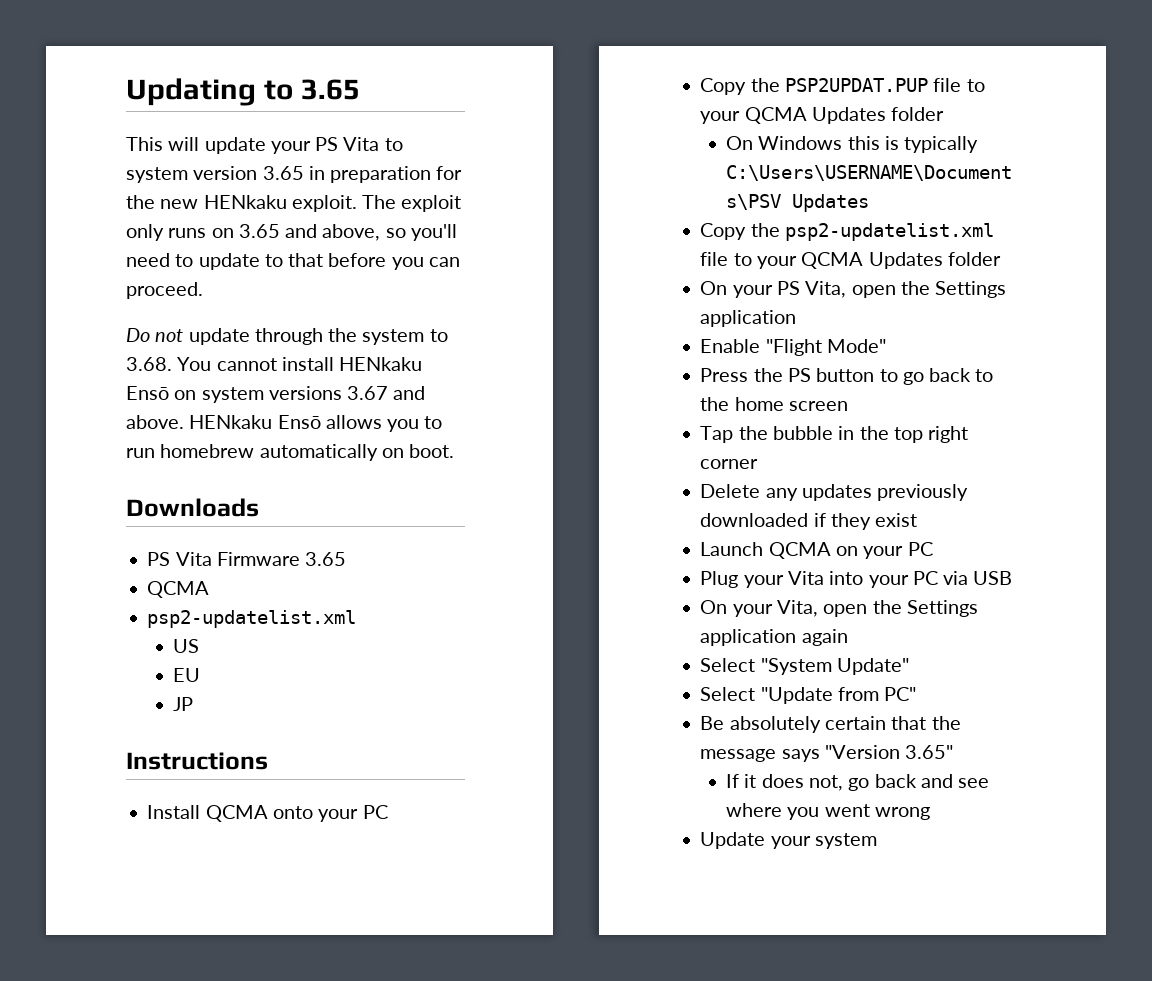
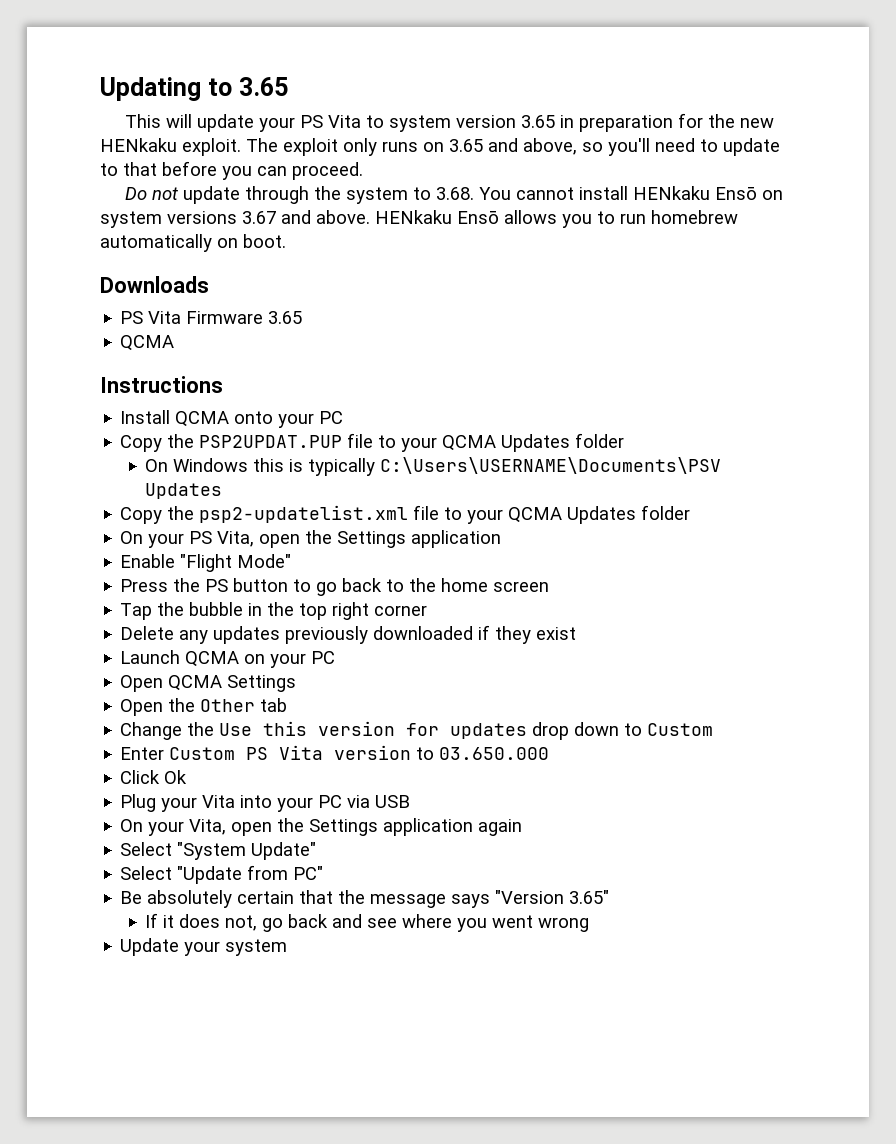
  PS Vita Firmware 3.65
  QCMA
- psp2-updatelist.xml
- US
- EU
- JP
+ Open QCMA Settings
+ Open the Other tab
+ Change the Use this version for updates drop down to Custom
+ Enter Custom PS Vita version to 03.650.000
+ Click Ok

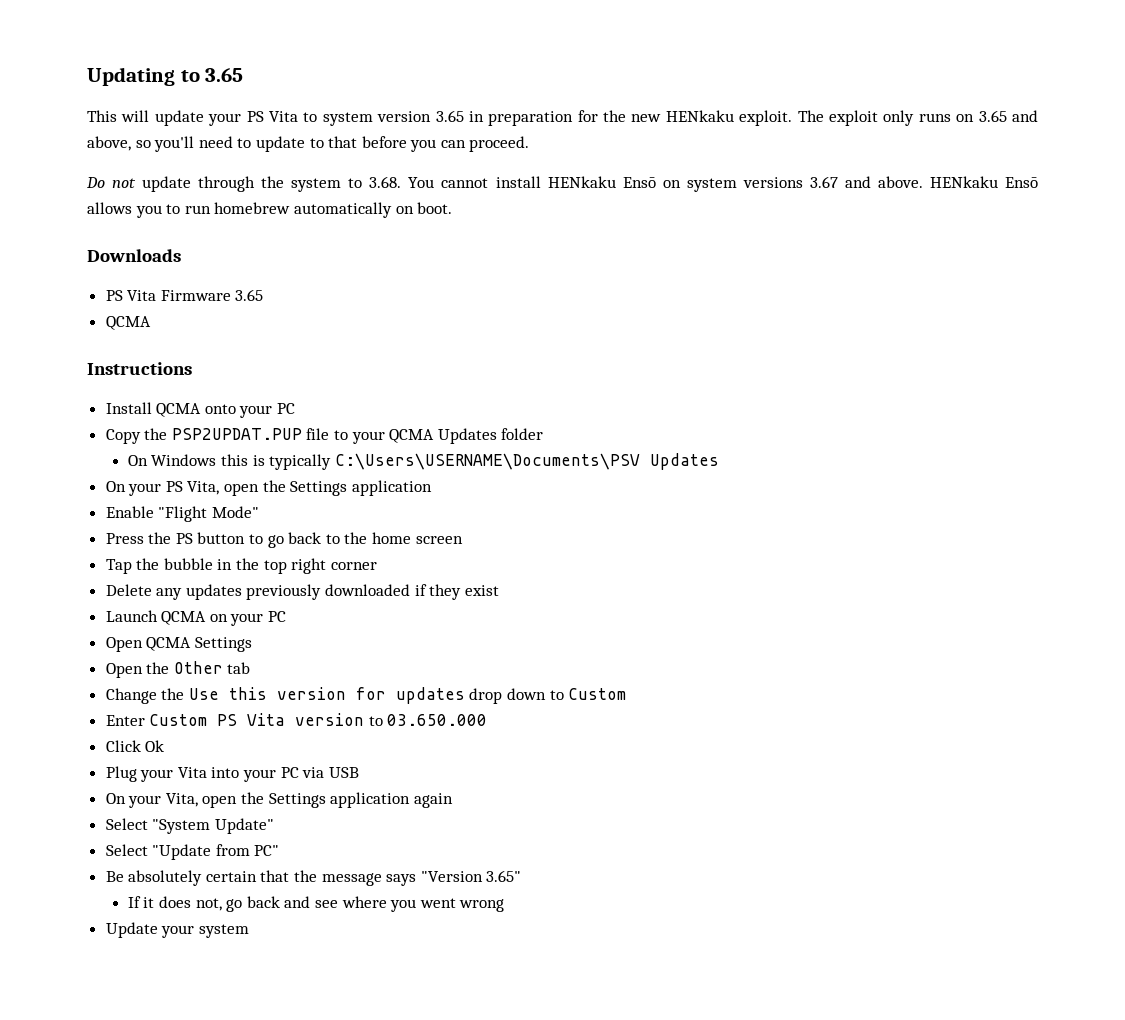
- Copy the psp2-updatelist.xml file to your QCMA Updates folder

